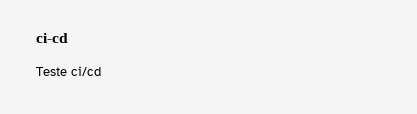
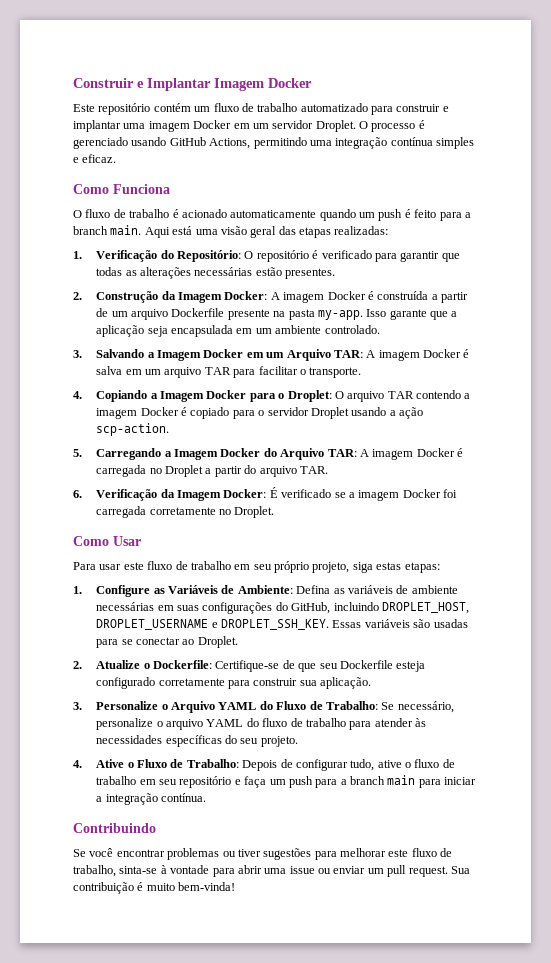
- ci-cd
- Teste ci/cd
+ Construir e Implantar Imagem Docker
+ Este repositório contém um fluxo de trabalho automatizado para construir e implantar uma imagem Docker em um servidor Droplet. O processo é gerenciado usando GitHub Actions, permitindo uma integração contínua simples e eficaz.
+ Como Funciona
+ O fluxo de trabalho é acionado automaticamente quando um push é feito para a branch main. Aqui está uma visão geral das etapas realizadas:
+ 1. Verificação do Repositório: O repositório é verificado para garantir que todas as alterações necessárias estão presentes.
+ 2. Construção da Imagem Docker: A imagem Docker é construída a partir de um arquivo Dockerfile presente na pasta my-app. Isso garante que a aplicação seja encapsulada em um ambiente controlado.
+ 3. Salvando a Imagem Docker em um Arquivo TAR: A imagem Docker é salva em um arquivo TAR para facilitar o transporte.
+ 4. Copiando a Imagem Docker para o Droplet: O arquivo TAR contendo a imagem Docker é copiado para o servidor Droplet usando a ação scp-action.
+ 5. Carregando a Imagem Docker do Arquivo TAR: A imagem Docker é carregada no Droplet a partir do arquivo TAR.
+ 6. Verificação da Imagem Docker: É verificado se a imagem Docker foi carregada corretamente no Droplet.
+ Como Usar
+ Para usar este fluxo de trabalho em seu próprio projeto, siga estas etapas:
+ 1. Configure as Variáveis de Ambiente: Defina as variáveis de ambiente necessárias em suas configurações do GitHub, incluindo DROPLET_HOST, DROPLET_USERNAME e DROPLET_SSH_KEY. Essas variáveis são usadas para se conectar ao Droplet.
+ 2. Atualize o Dockerfile: Certifique-se de que seu Dockerfile esteja configurado corretamente para construir sua aplicação.
+ 3. Personalize o Arquivo YAML do Fluxo de Trabalho: Se necessário, personalize o arquivo YAML do fluxo de trabalho para atender às necessidades específicas do seu projeto.
+ 4. Ative o Fluxo de Trabalho: Depois de configurar tudo, ative o fluxo de trabalho em seu repositório e faça um push para a branch main para iniciar a integração contínua.
+ Contribuindo
+ Se você encontrar problemas ou tiver sugestões para melhorar este fluxo de trabalho, sinta-se à vontade para abrir uma issue ou enviar um pull request. Sua contribuição é muito bem-vinda!

